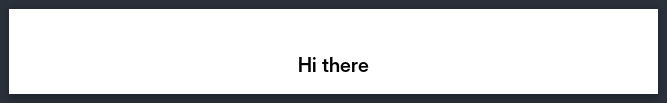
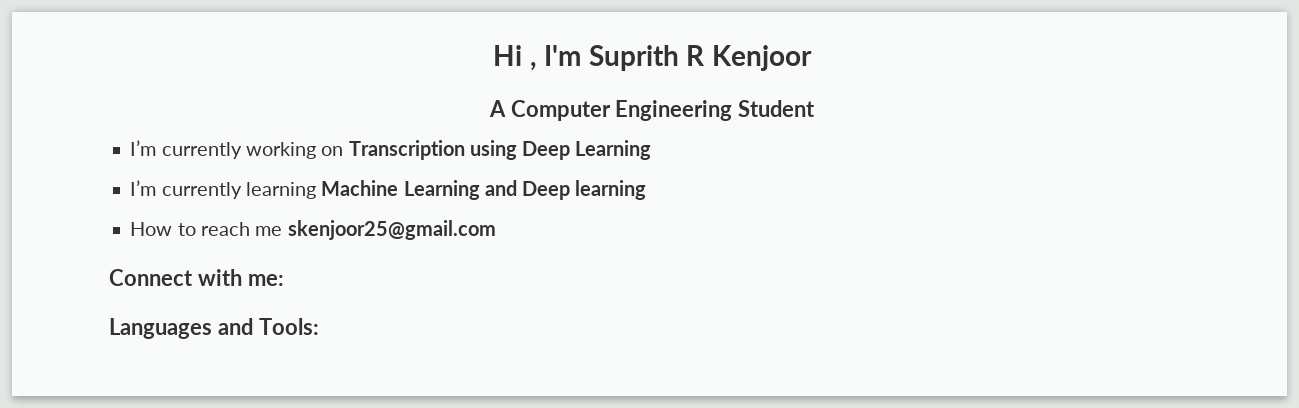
- Hi there
+ Hi , I'm Suprith R Kenjoor
+ A Computer Engineering Student
+ I’m currently working on Transcription using Deep Learning
+ I’m currently learning Machine Learning and Deep learning
+ How to reach me skenjoor25@gmail.com
+ Connect with me:
+ Languages and Tools:

